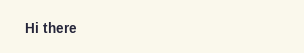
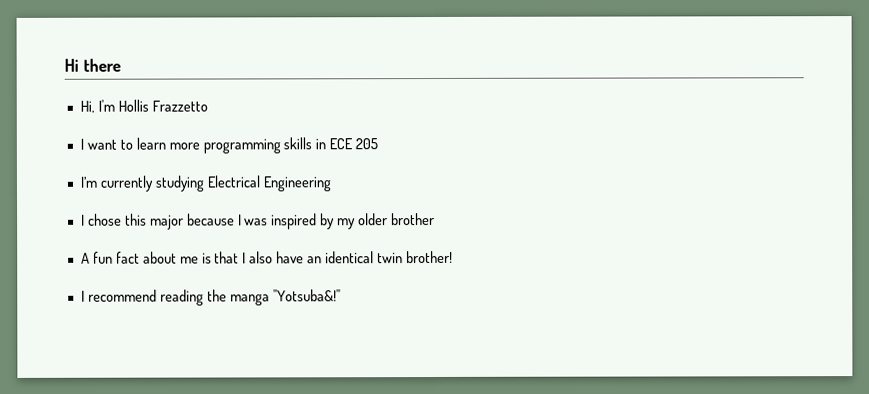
+ Hi, I'm Hollis Frazzetto
+ I want to learn more programming skills in ECE 205
+ I’m currently studying Electrical Engineering
+ I chose this major because I was inspired by my older brother
+ A fun fact about me is that I also have an identical twin brother!
+ I recommend reading the manga "Yotsuba&!"

